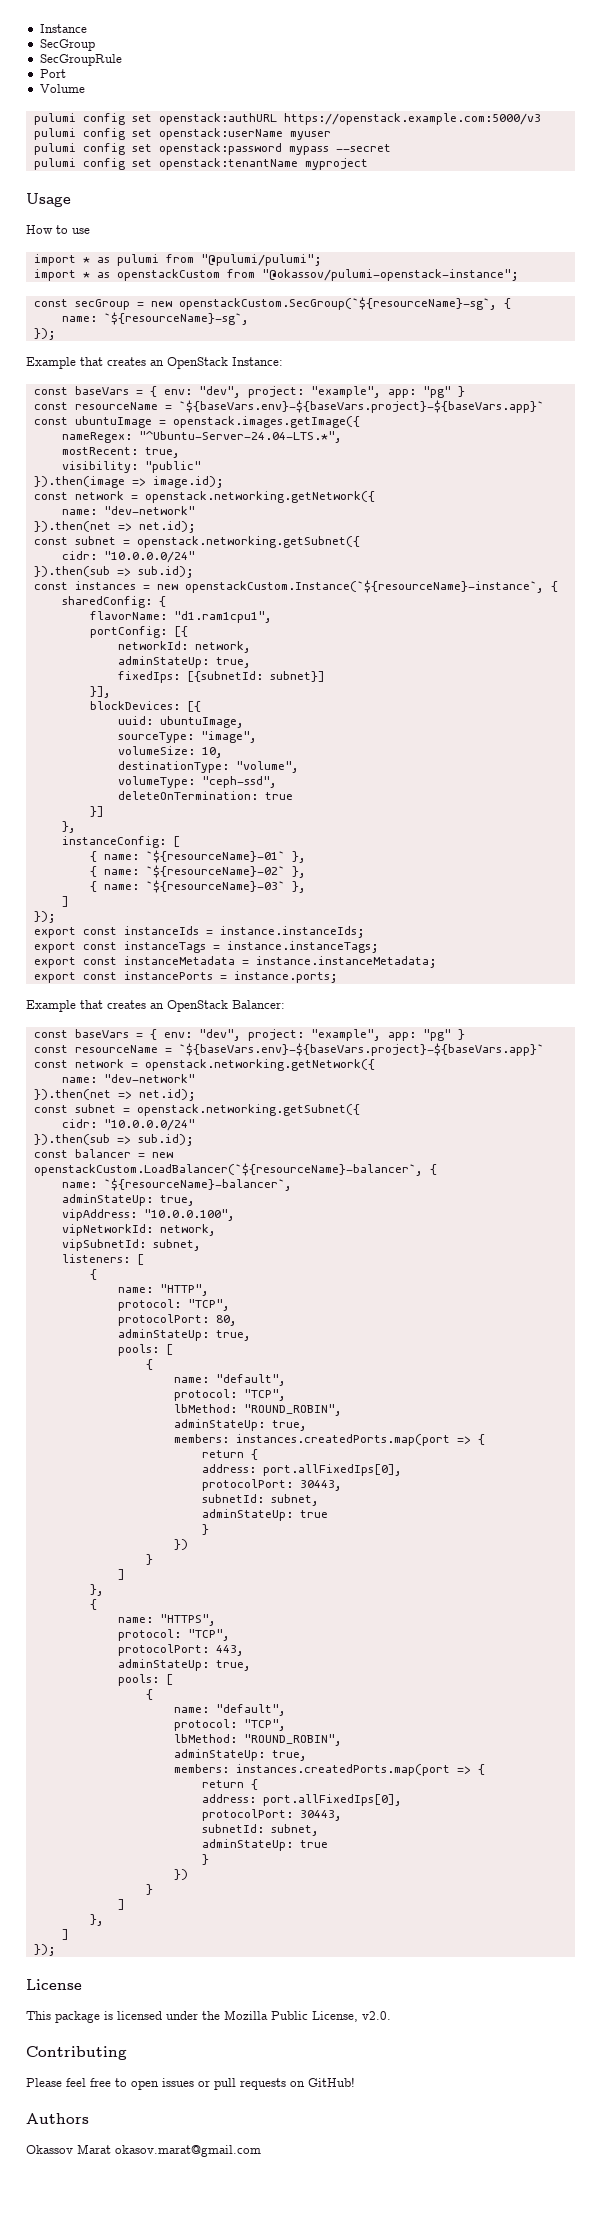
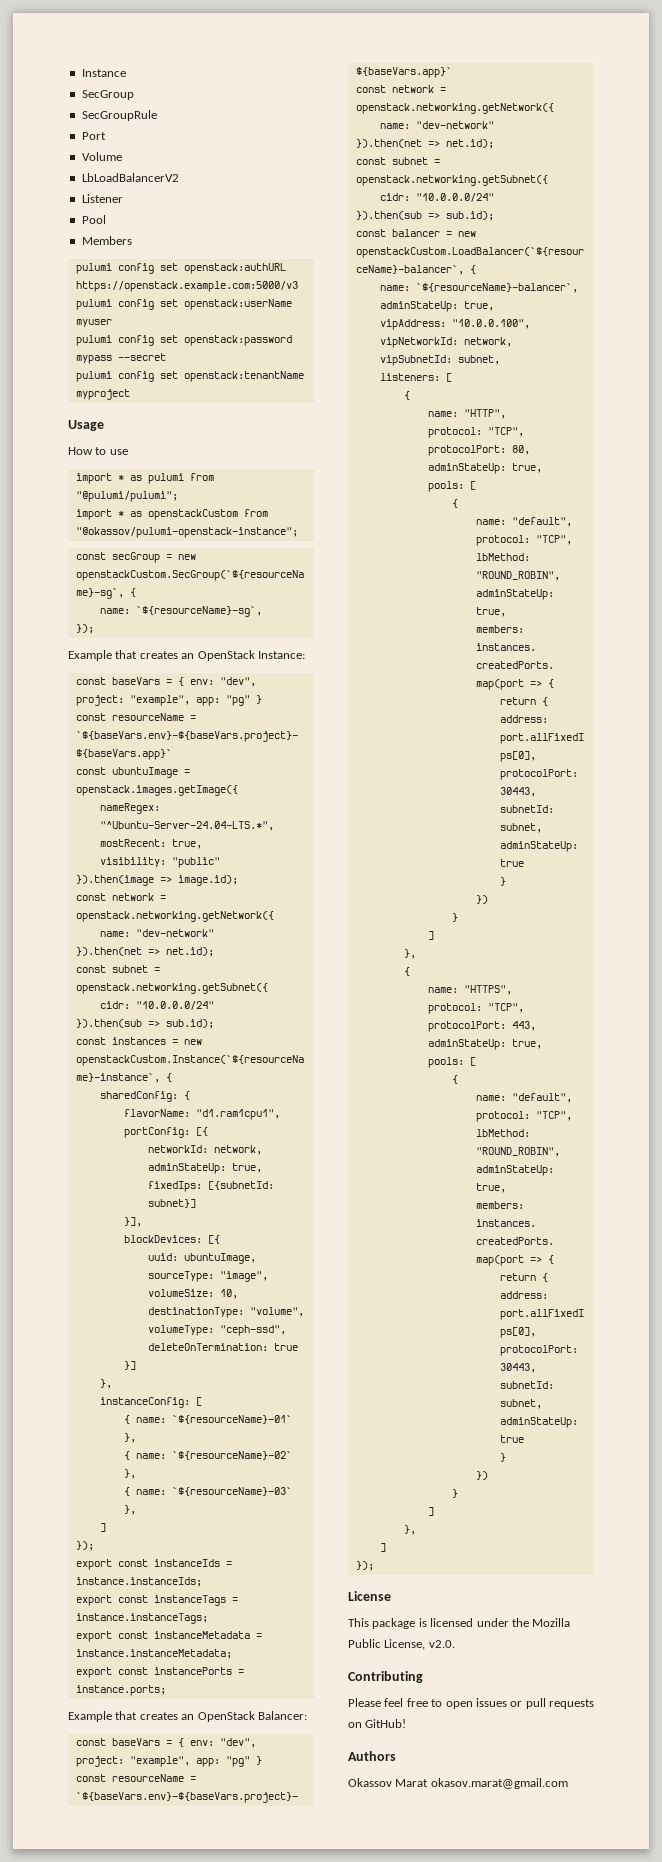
+ LbLoadBalancerV2
+ Listener
+ Pool
+ Members

